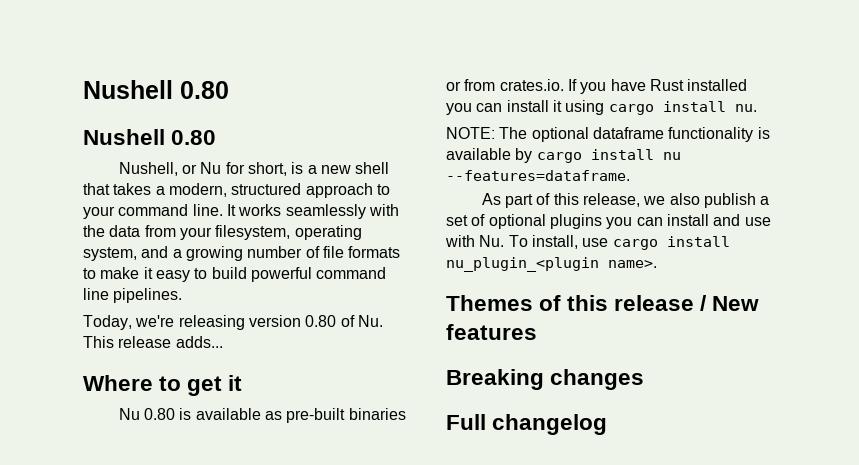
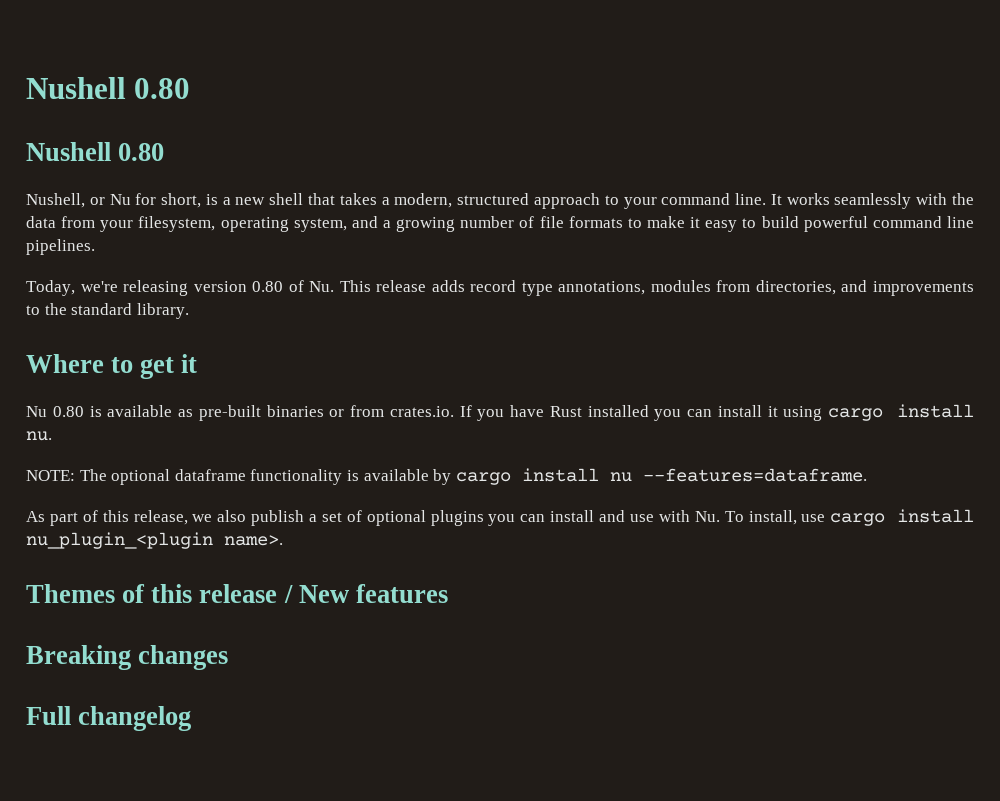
- Today, we're releasing version 0.80 of Nu. This release adds...
+ Today, we're releasing version 0.80 of Nu. This release adds record type annotations, modules from directories, and improvements to the standard library.

